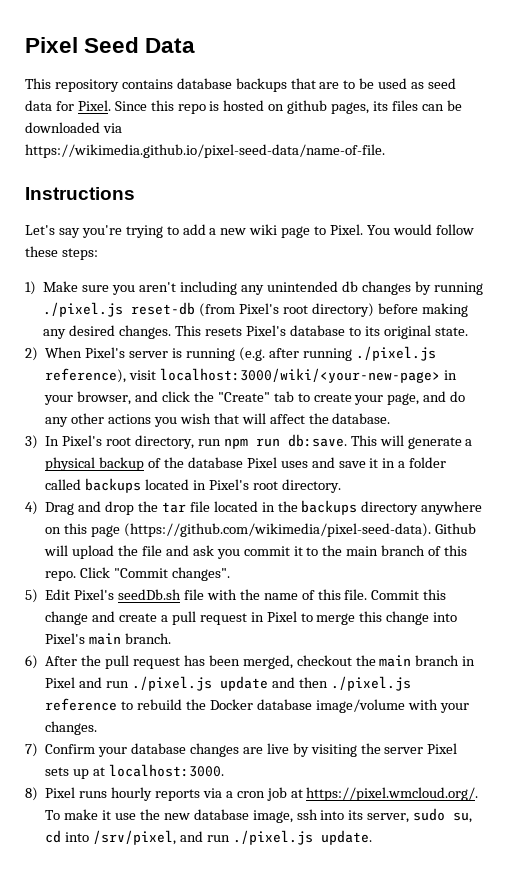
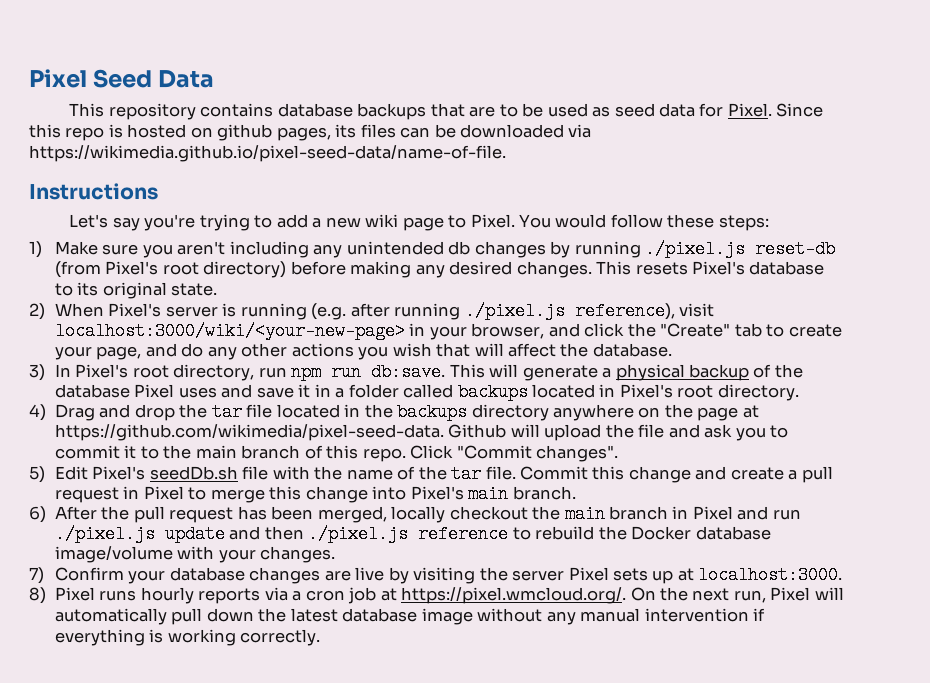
- 4) Drag and drop the tar file located in the backups directory anywhere on this page (https://github.com/wikimedia/pixel-seed-data). Github will upload the file and ask you commit it to the main branch of this repo.
+ 4) Drag and drop the tar file located in the backups directory anywhere on the page at https://github.com/wikimedia/pixel-seed-data. Github will upload the file and ask you to commit it to the main branch of this repo.
- 5) Edit Pixel's seedDb.sh file with the name of this file.
+ 5) Edit Pixel's seedDb.sh file with the name of the tar file.
- 6) After the pull request has been merged, checkout the main branch in Pixel and run ./pixel.js update and then ./pixel.js reference to rebuild the Docker database image/volume with your changes.
+ 6) After the pull request has been merged, locally checkout the main branch in Pixel and run ./pixel.js update and then ./pixel.js reference to rebuild the Docker database image/volume with your changes.
- 8) Pixel runs hourly reports via a cron job at https://pixel.wmcloud.org/. To make it use the new database image, ssh into its server, sudo su, cd into /srv/pixel, and run ./pixel.js update.
+ 8) Pixel runs hourly reports via a cron job at https://pixel.wmcloud.org/. On the next run, Pixel will automatically pull down the latest database image without any manual intervention if everything is working correctly.

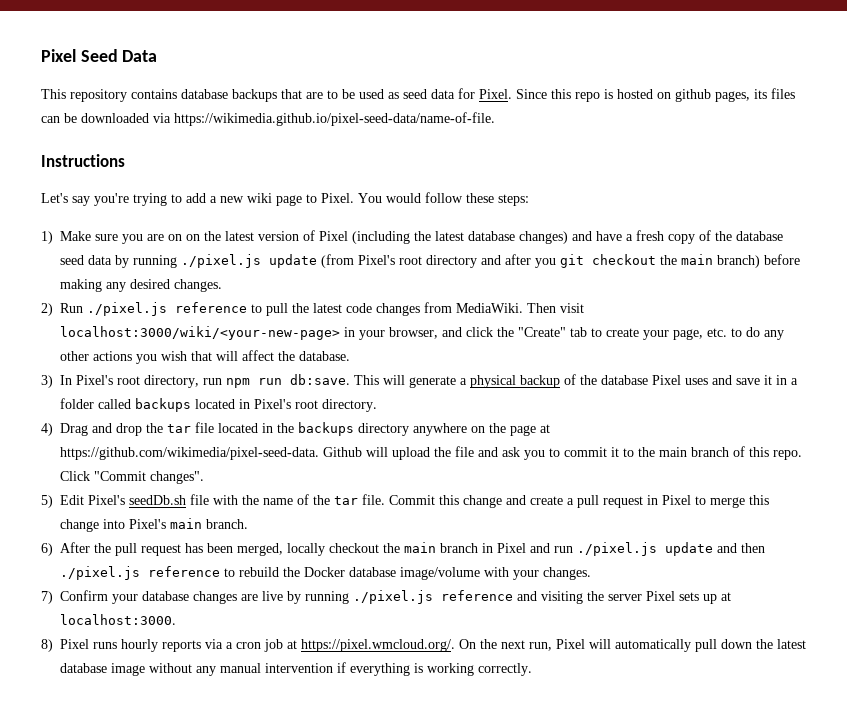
- 1) Make sure you aren't including any unintended db changes by running ./pixel.js reset-db (from Pixel's root directory) before making any desired changes. This resets Pixel's database to its original state.
- 2) When Pixel's server is running (e.g. after running ./pixel.js reference), visit localhost:3000/wiki/<your-new-page> in your browser, and click the "Create" tab to create your page, and do any other actions you wish that will affect the database.
+ 1) Make sure you are on on the latest version of Pixel (including the latest database changes) and have a fresh copy of the database seed data by running ./pixel.js update (from Pixel's root directory and after you git checkout the main branch) before making any desired changes.
+ 2) Run ./pixel.js reference to pull the latest code changes from MediaWiki. Then visit localhost:3000/wiki/<your-new-page> in your browser, and click the "Create" tab to create your page, etc. to do any other actions you wish that will affect the database.
- 7) Confirm your database changes are live by visiting the server Pixel sets up at localhost:3000.
+ 7) Confirm your database changes are live by running ./pixel.js reference and visiting the server Pixel sets up at localhost:3000.

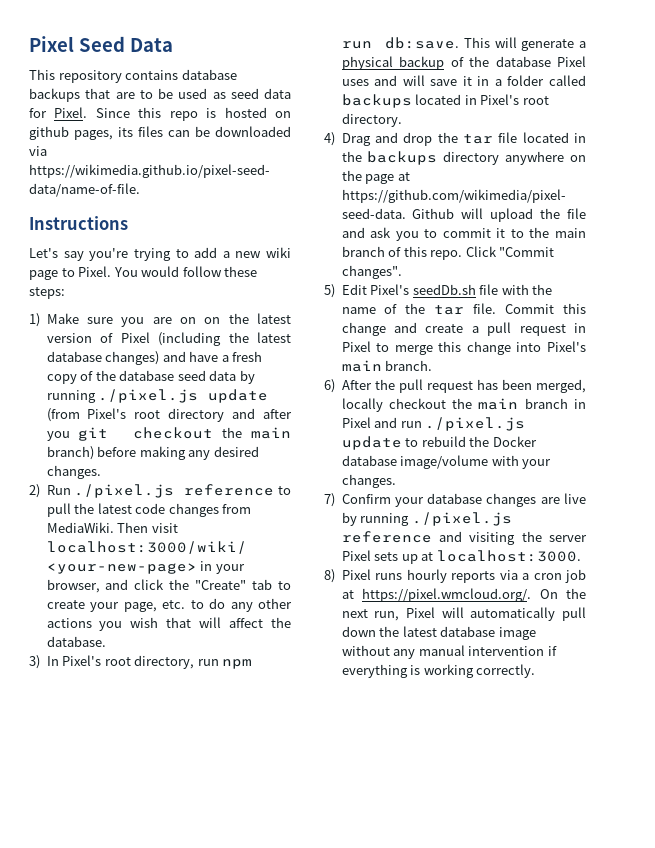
- This will generate a physical backup of the database Pixel uses and save it in a folder called backups located in Pixel's root directory.
+ This will generate a physical backup of the database Pixel uses and will save it in a folder called backups located in Pixel's root directory.
- 6) After the pull request has been merged, locally checkout the main branch in Pixel and run ./pixel.js update and then ./pixel.js reference to rebuild the Docker database image/volume with your changes.
+ 6) After the pull request has been merged, locally checkout the main branch in Pixel and run ./pixel.js update to rebuild the Docker database image/volume with your changes.

